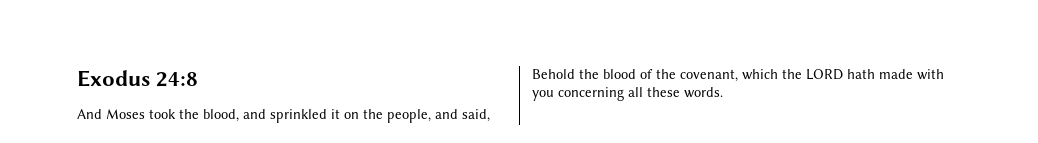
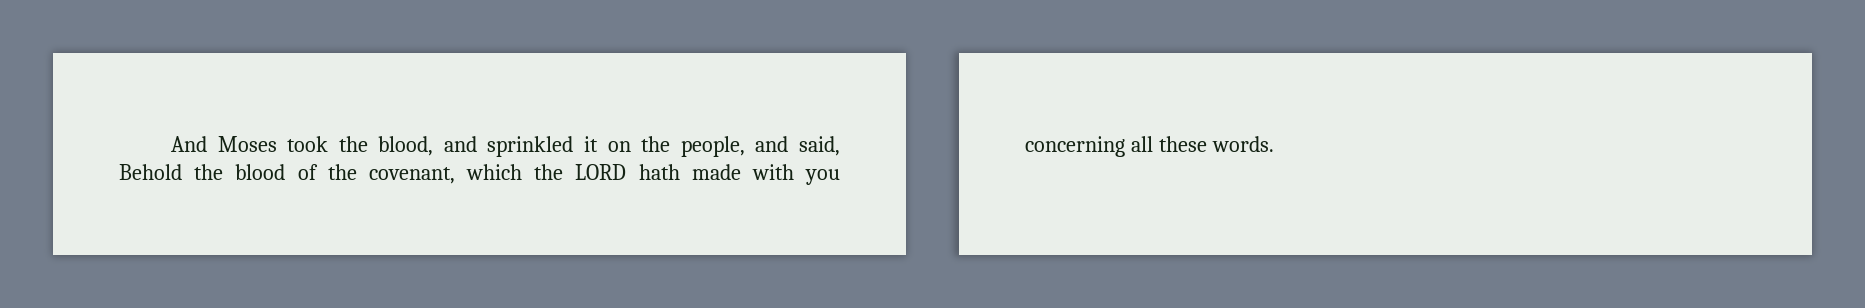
- Exodus 24:8

